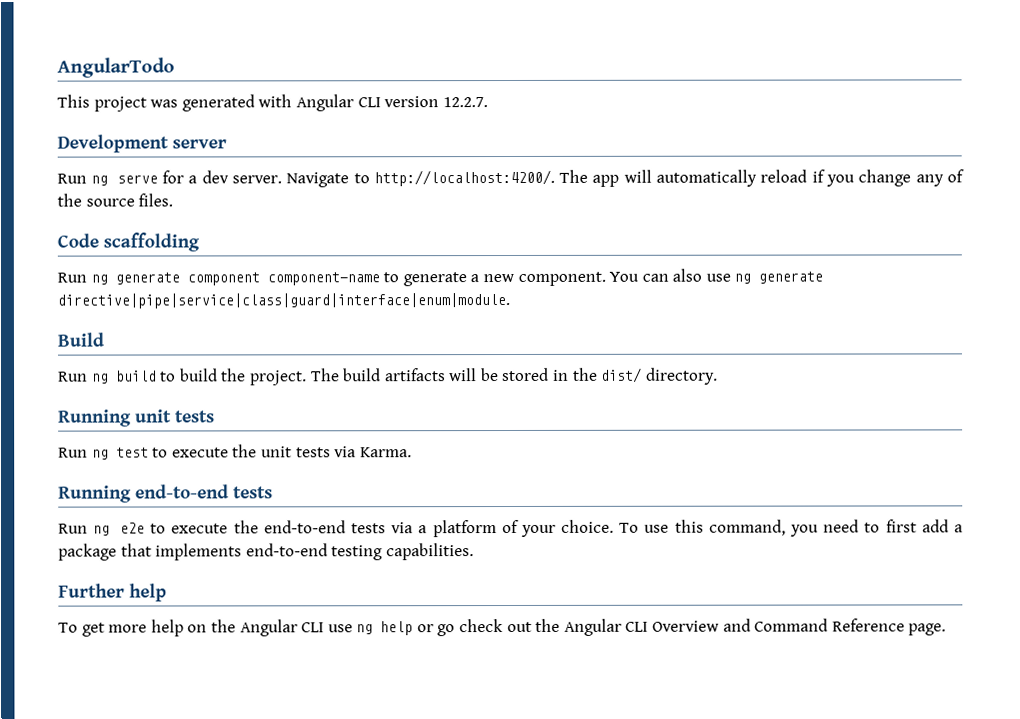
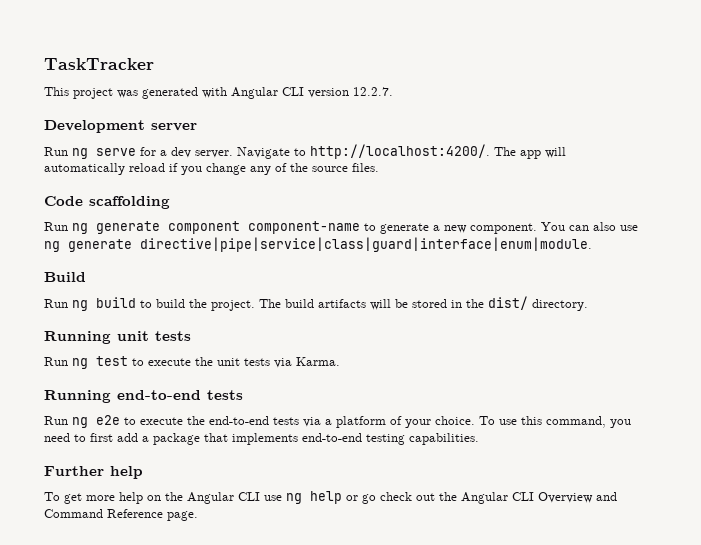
- AngularTodo
+ TaskTracker

